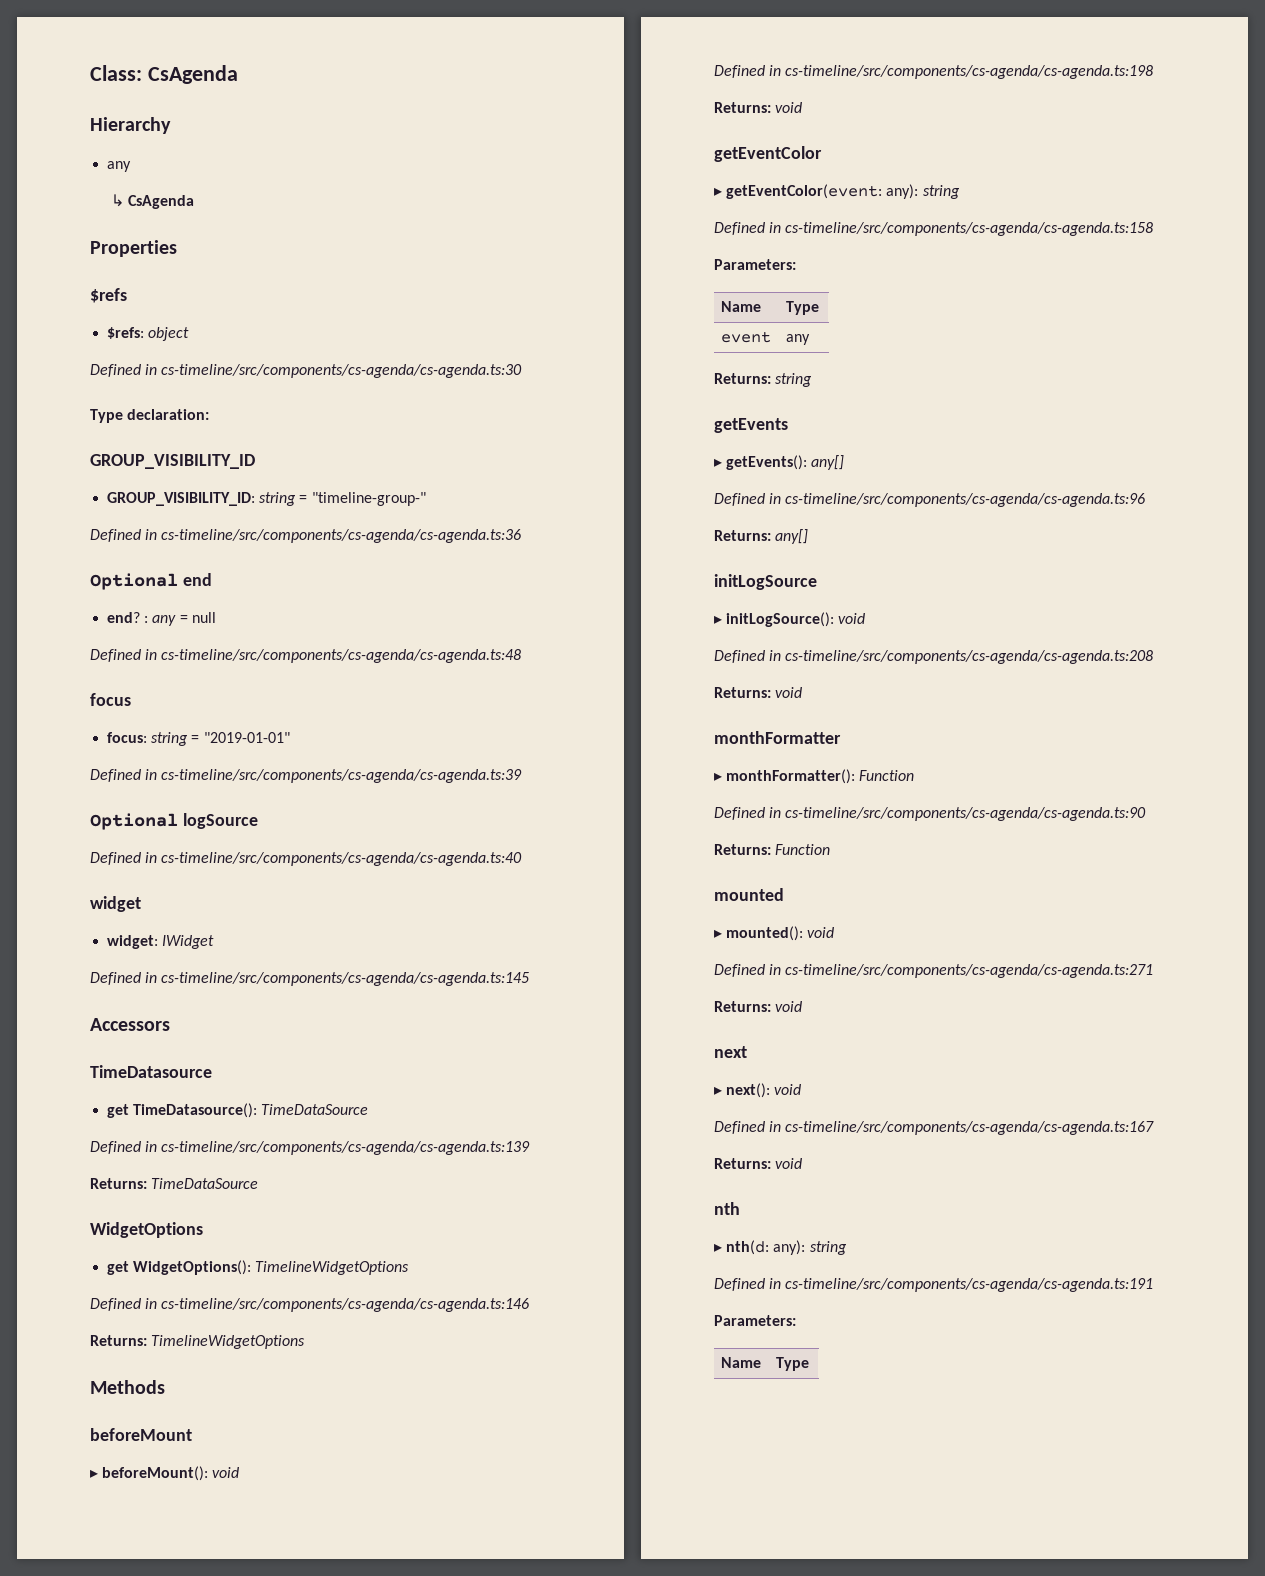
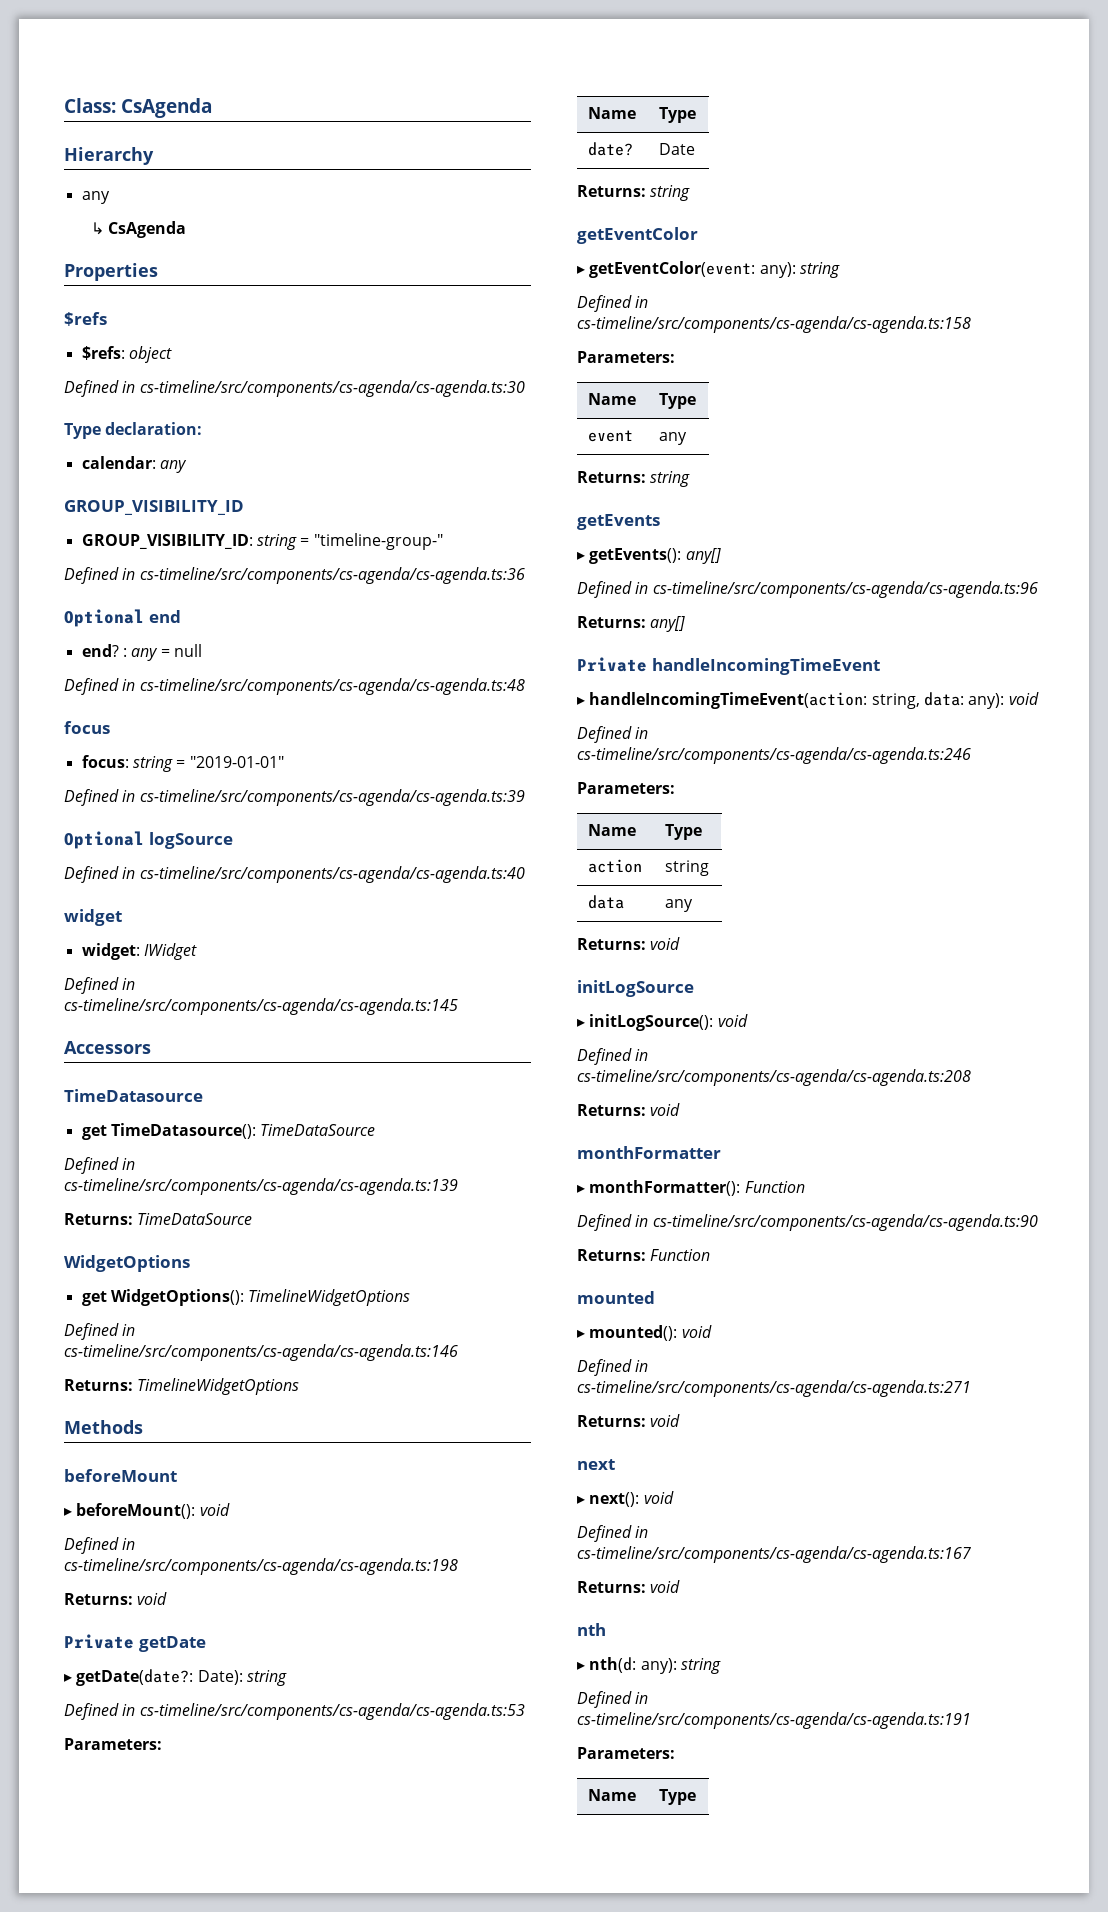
+ calendar: any
+ Private getDate
+ ▸ getDate(date?: Date): string
+ Defined in cs-timeline/src/components/cs-agenda/cs-agenda.ts:53
+ Parameters:
+ Name | Type
+ date? | Date
+ Returns: string
+ Private handleIncomingTimeEvent
+ ▸ handleIncomingTimeEvent(action: string, data: any): void
+ Defined in cs-timeline/src/components/cs-agenda/cs-agenda.ts:246
+ Parameters:
+ Name | Type
+ action | string
+ data | any
+ Returns: void

